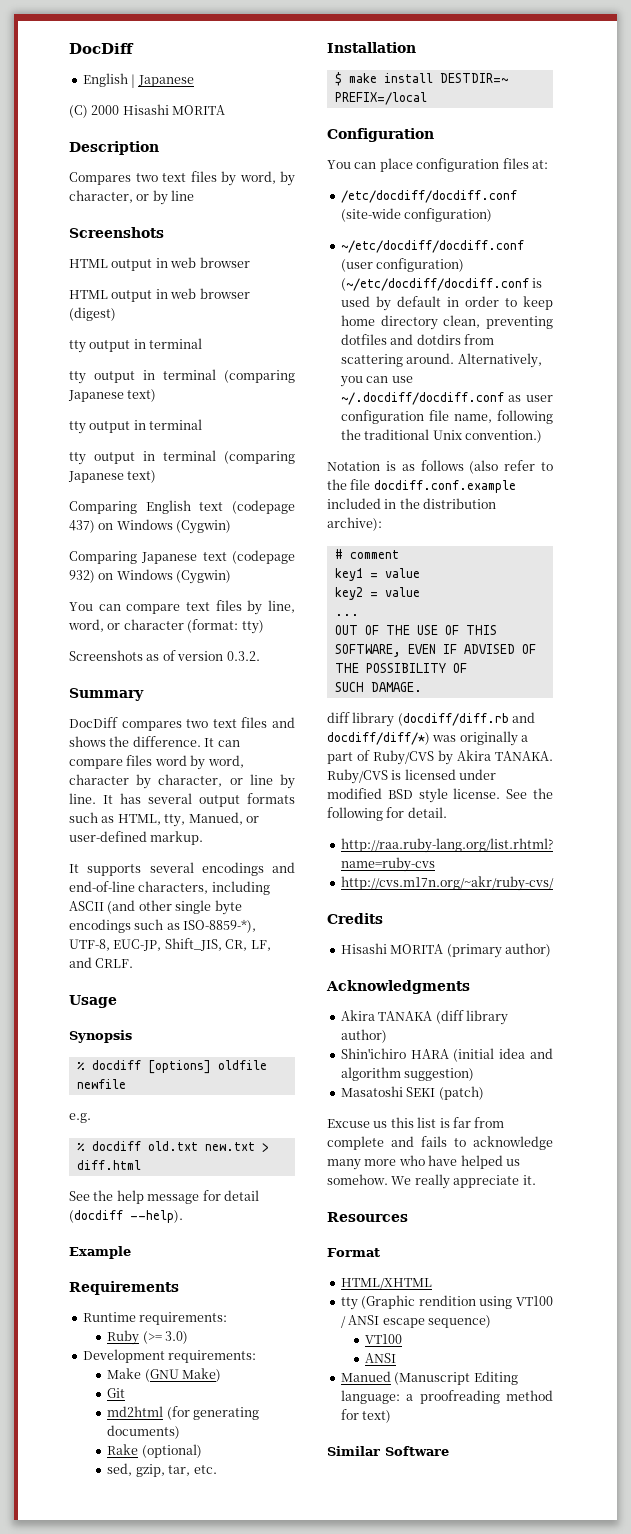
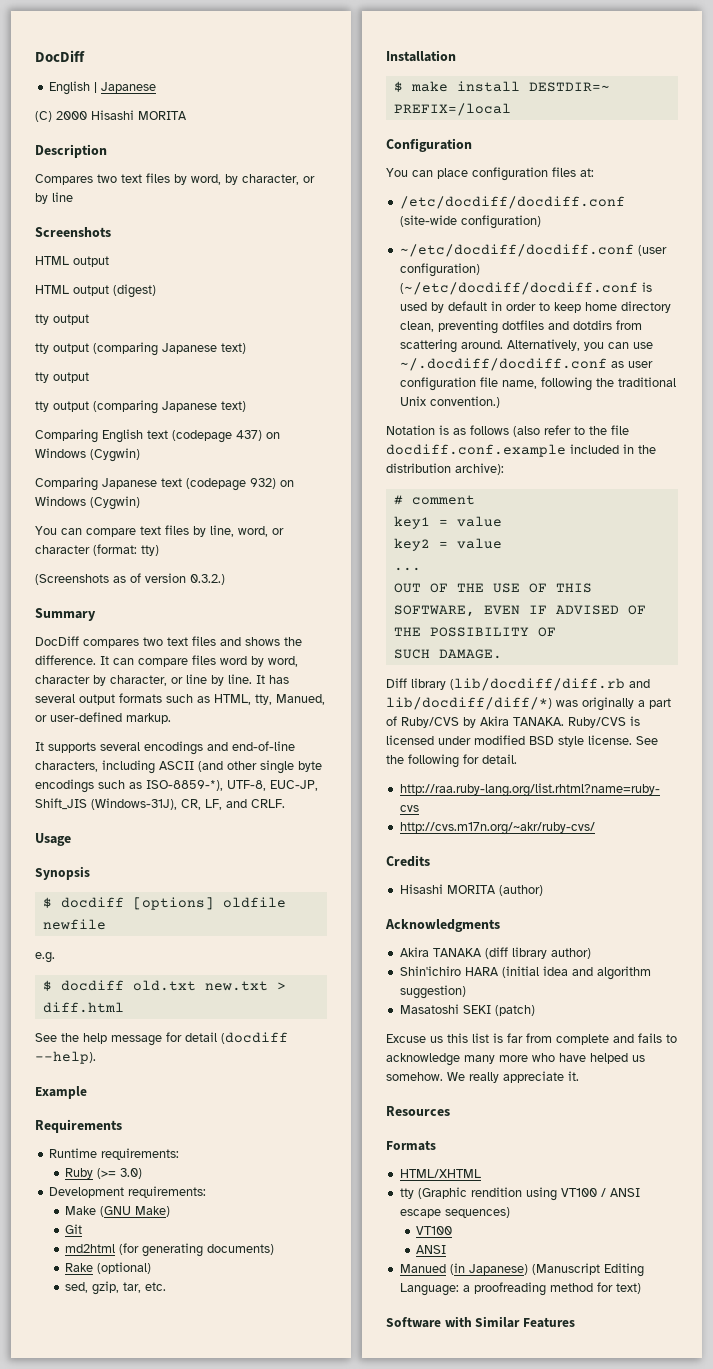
  Compares two text files by word, by character, or by line
  Screenshots
- HTML output in web browser
- HTML output in web browser (digest)
- tty output in terminal
- tty output in terminal (comparing Japanese text)
- tty output in terminal
- tty output in terminal (comparing Japanese text)
+ HTML output
+ HTML output (digest)
+ tty output
+ tty output (comparing Japanese text)
+ tty output
+ tty output (comparing Japanese text)
- Screenshots as of version 0.3.2.
+ (Screenshots as of version 0.3.2.)
- It supports several encodings and end-of-line characters, including ASCII (and other single byte encodings such as ISO-8859-*), UTF-8, EUC-JP, Shift_JIS, CR, LF, and CRLF.
+ It supports several encodings and end-of-line characters, including ASCII (and other single byte encodings such as ISO-8859-*), UTF-8, EUC-JP, Shift_JIS (Windows-31J), CR, LF, and CRLF.
- % docdiff [options] oldfile newfile
+ $ docdiff [options] oldfile newfile
- % docdiff old.txt new.txt > diff.html
+ $ docdiff old.txt new.txt > diff.html
- diff library (docdiff/diff.rb and docdiff/diff/*) was originally a part of Ruby/CVS by Akira TANAKA.
+ Diff library (lib/docdiff/diff.rb and lib/docdiff/diff/*) was originally a part of Ruby/CVS by Akira TANAKA.
- Hisashi MORITA (primary author)
+ Hisashi MORITA (author)
- Format
+ Formats
- tty (Graphic rendition using VT100 / ANSI escape sequence)
+ tty (Graphic rendition using VT100 / ANSI escape sequences)
- Manued (Manuscript Editing language: a proofreading method for text)
+ Manued (in Japanese) (Manuscript Editing Language: a proofreading method for text)
- Similar Software
+ Software with Similar Features

